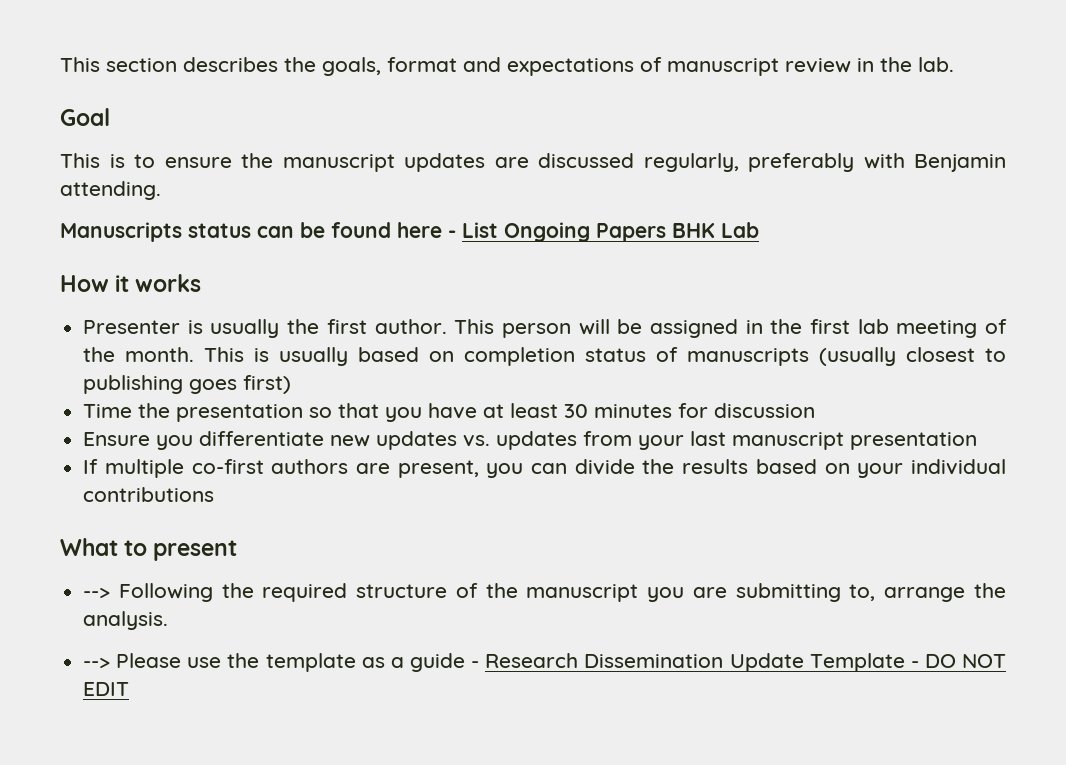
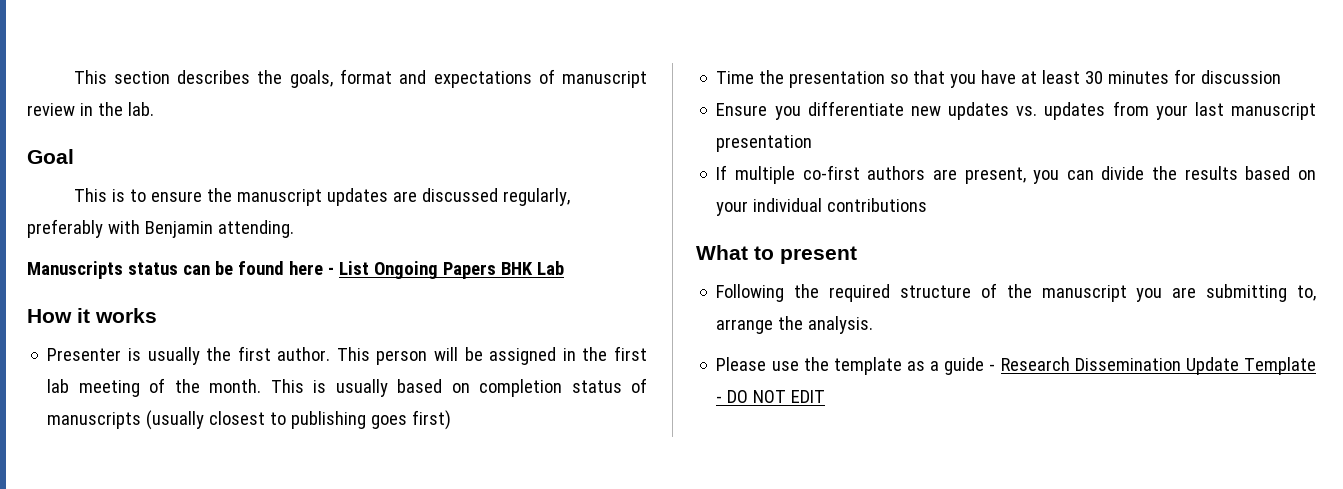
- --> Following the required structure of the manuscript you are submitting to, arrange the analysis.
+ Following the required structure of the manuscript you are submitting to, arrange the analysis.
- --> Please use the template as a guide - Research Dissemination Update Template - DO NOT EDIT
+ Please use the template as a guide - Research Dissemination Update Template - DO NOT EDIT

